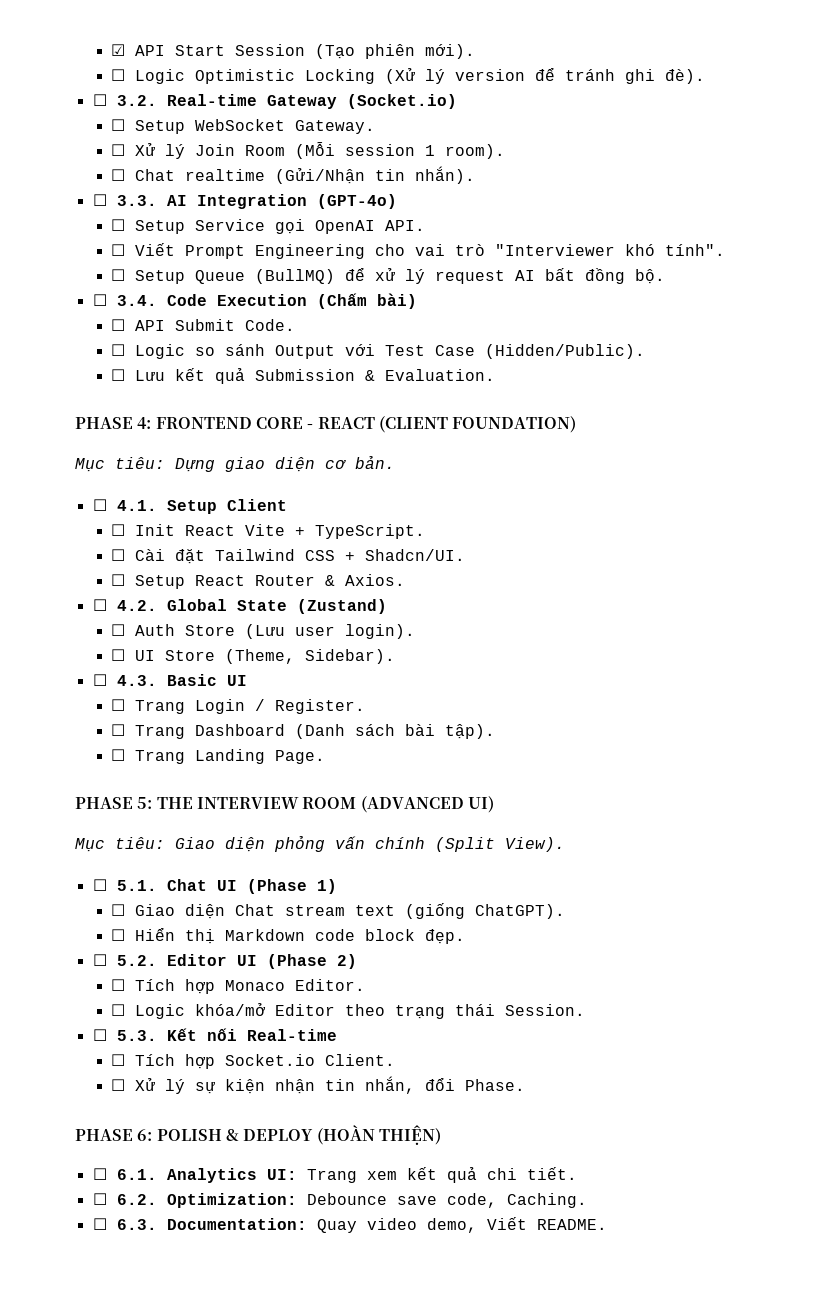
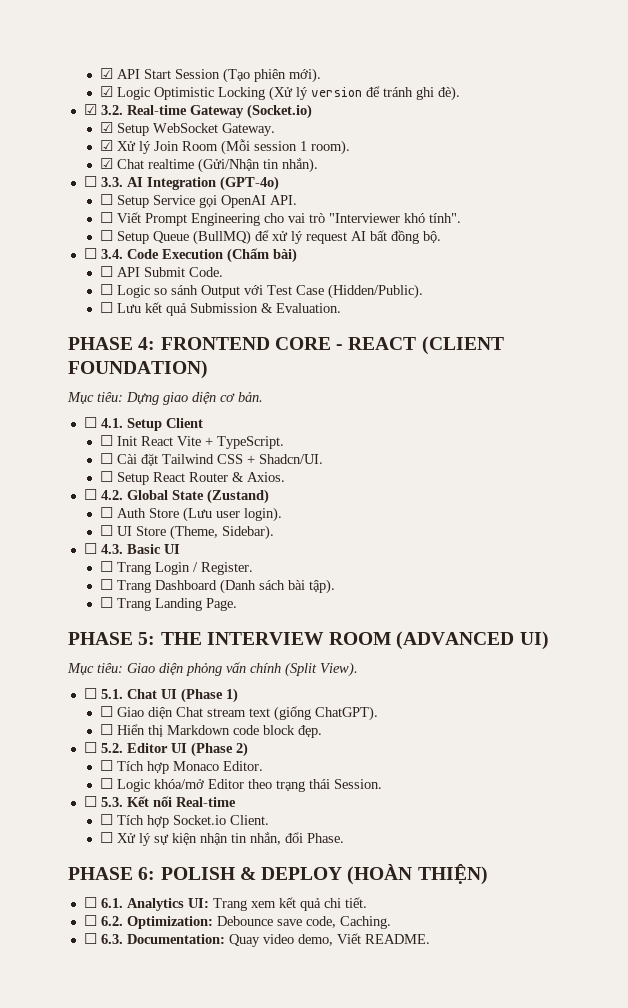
- ☐ Logic Optimistic Locking (Xử lý version để tránh ghi đè).
+ ☑ Logic Optimistic Locking (Xử lý version để tránh ghi đè).
- ☐ 3.2. Real-time Gateway (Socket.io)
+ ☑ 3.2. Real-time Gateway (Socket.io)
- ☐ Setup WebSocket Gateway.
+ ☑ Setup WebSocket Gateway.
- ☐ Xử lý Join Room (Mỗi session 1 room).
+ ☑ Xử lý Join Room (Mỗi session 1 room).
- ☐ Chat realtime (Gửi/Nhận tin nhắn).
+ ☑ Chat realtime (Gửi/Nhận tin nhắn).

